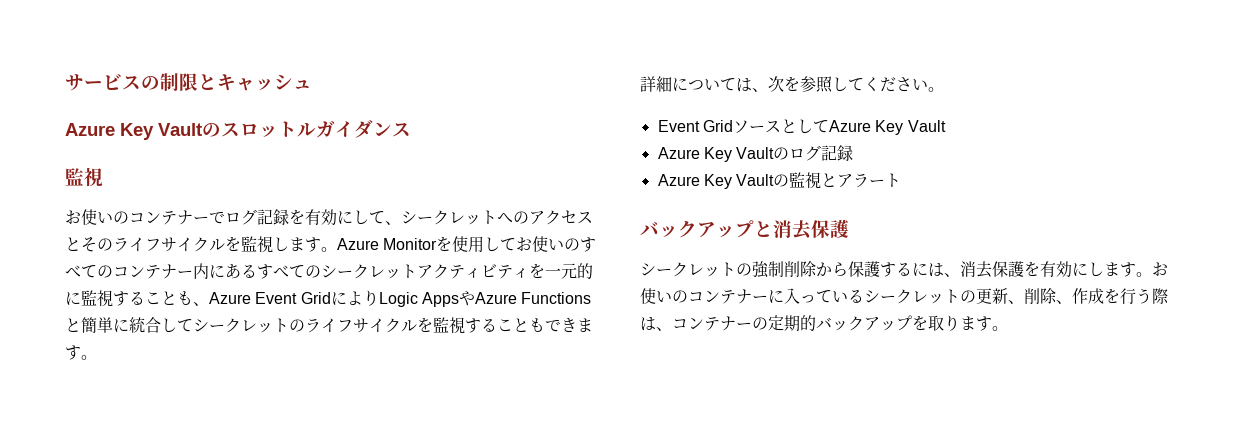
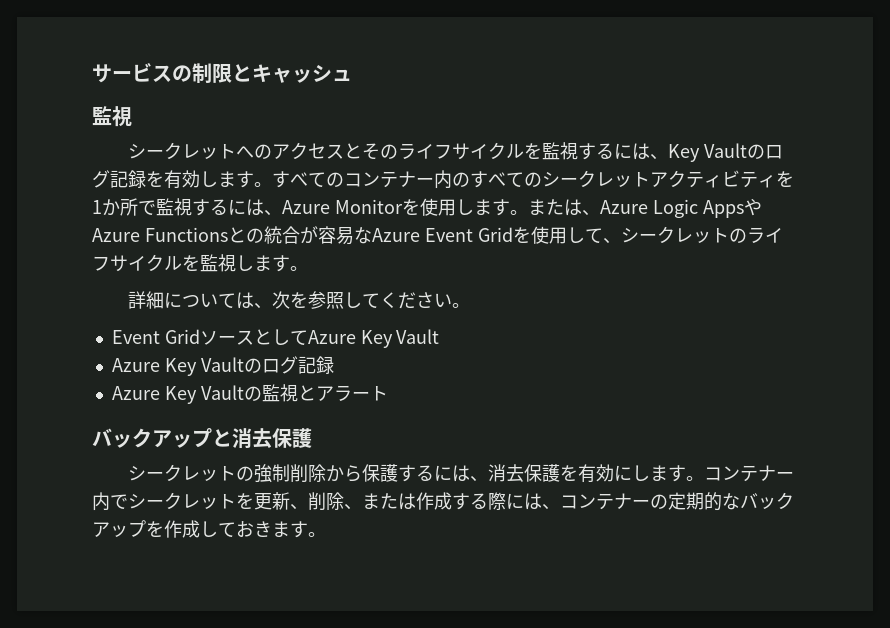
  サービスの制限とキャッシュ
- Azure Key Vaultのスロットルガイダンス
  監視
- お使いのコンテナーでログ記録を有効にして、シークレットへのアクセスとそのライフサイクルを監視します。Azure Monitorを使用してお使いのすべてのコンテナー内にあるすべてのシークレットアクティビティを一元的に監視することも、Azure Event GridによりLogic AppsやAzure Functionsと簡単に統合してシークレットのライフサイクルを監視することもできます。
+ シークレットへのアクセスとそのライフサイクルを監視するには、Key Vaultのログ記録を有効します。すべてのコンテナー内のすべてのシークレットアクティビティを1か所で監視するには、Azure Monitorを使用します。または、Azure Logic AppsやAzure Functionsとの統合が容易なAzure Event Gridを使用して、シークレットのライフサイクルを監視します。
- お使いのコンテナーに入っているシークレットの更新、削除、作成を行う際は、コンテナーの定期的バックアップを取ります。
+ コンテナー内でシークレットを更新、削除、または作成する際には、コンテナーの定期的なバックアップを作成しておきます。

